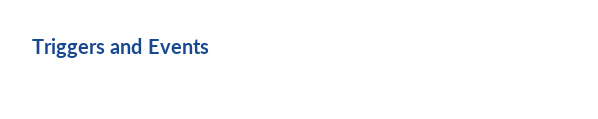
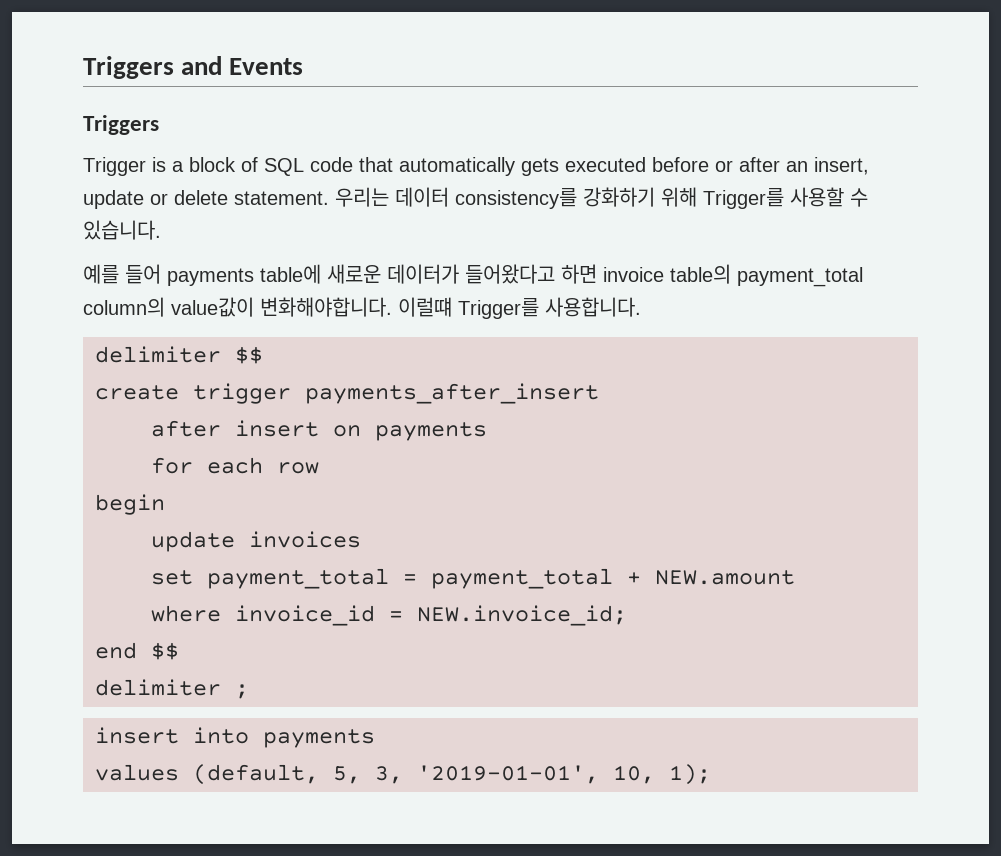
  Triggers and Events
+ Triggers
+ Trigger is a block of SQL code that automatically gets executed before or after an insert, update or delete statement. 우리는 데이터 consistency를 강화하기 위해 Trigger를 사용할 수 있습니다.
+ 예를 들어 payments table에 새로운 데이터가 들어왔다고 하면 invoice table의 payment_total column의 value값이 변화해야합니다. 이럴떄 Trigger를 사용합니다.
+ delimiter $$
+ create trigger payments_after_insert
+ after insert on payments
+ for each row
+ begin
+ update invoices
+ set payment_total = payment_total + NEW.amount
+ where invoice_id = NEW.invoice_id;
+ end $$
+ delimiter ;
+ insert into payments
+ values (default, 5, 3, '2019-01-01', 10, 1);

